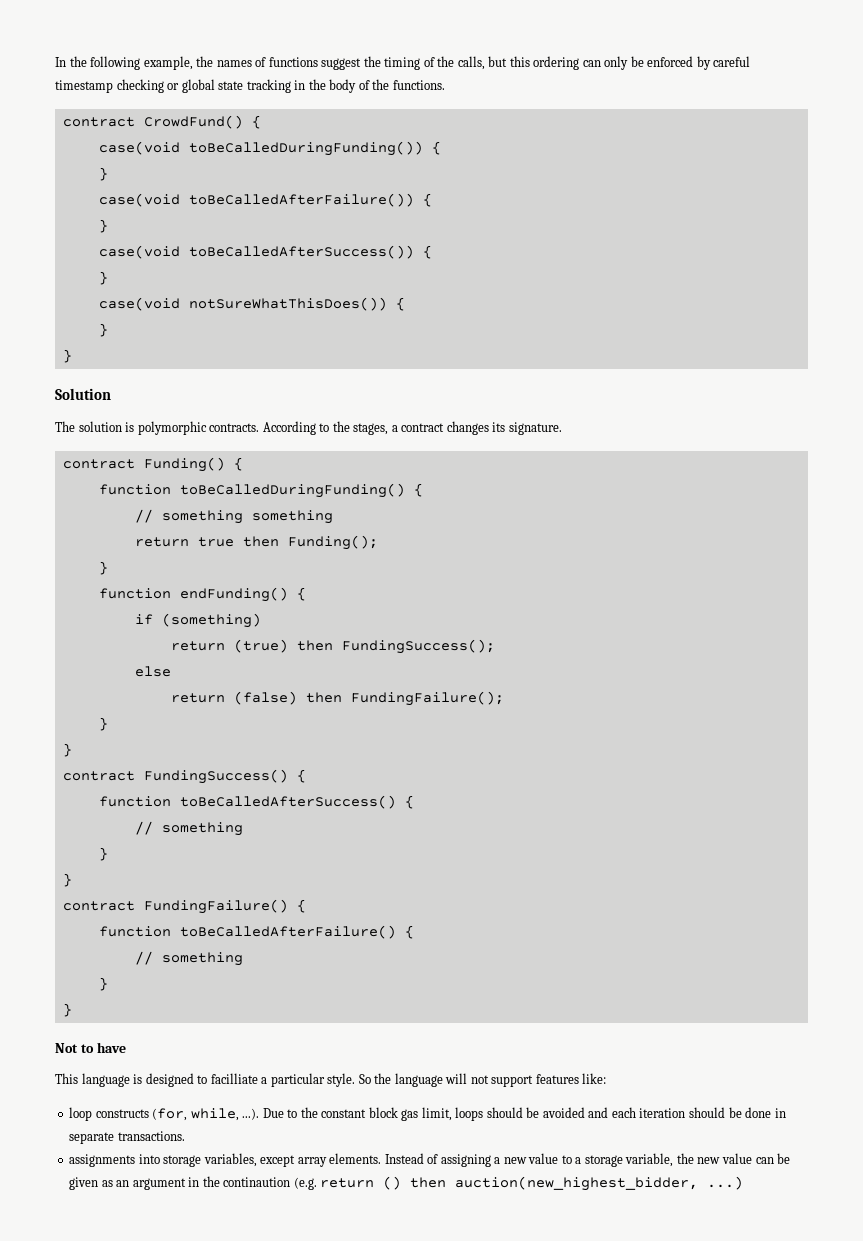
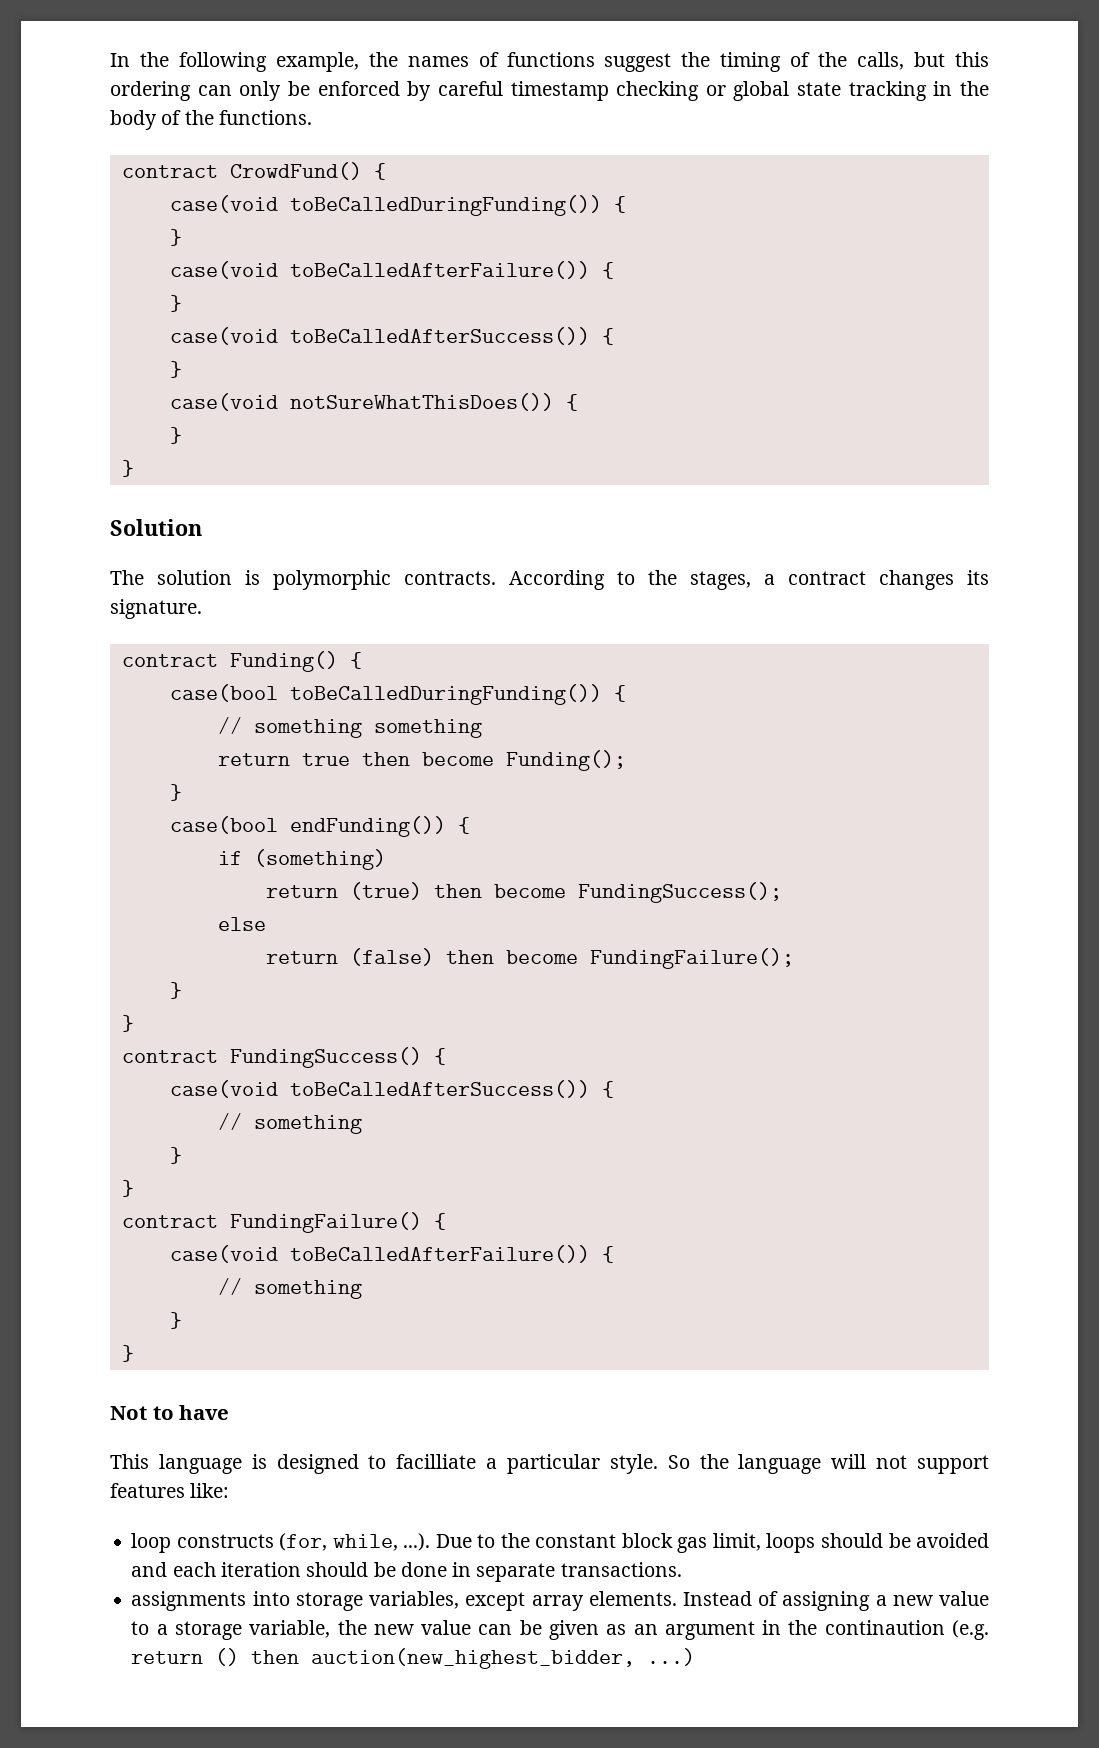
- function toBeCalledDuringFunding() {
+ case(bool toBeCalledDuringFunding()) {
- return true then Funding();
+ return true then become Funding();
- function endFunding() {
+ case(bool endFunding()) {
- return (true) then FundingSuccess();
+ return (true) then become FundingSuccess();
- return (false) then FundingFailure();
+ return (false) then become FundingFailure();
  contract FundingSuccess() {
- function toBeCalledAfterSuccess() {
+ case(void toBeCalledAfterSuccess()) {
  contract FundingFailure() {
- function toBeCalledAfterFailure() {
+ case(void toBeCalledAfterFailure()) {

